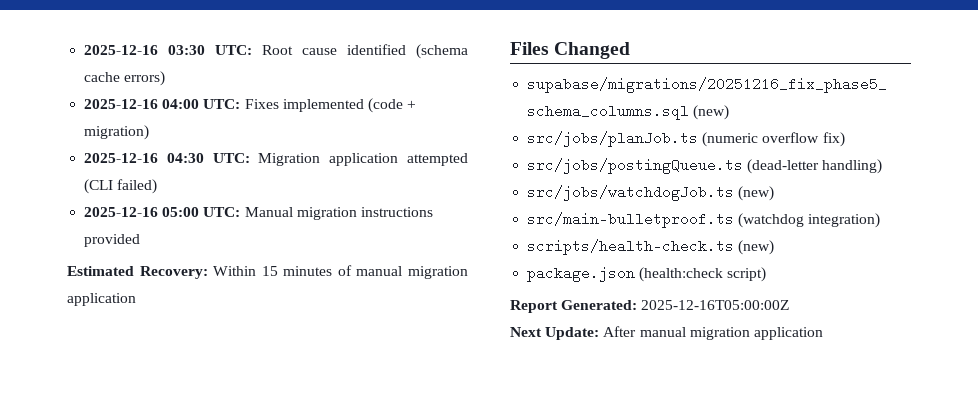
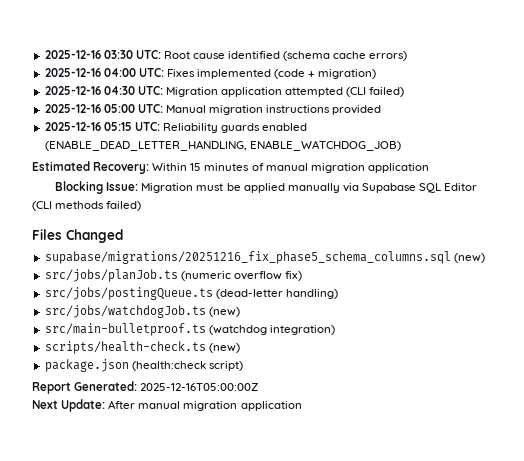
+ 2025-12-16 05:15 UTC: Reliability guards enabled (ENABLE_DEAD_LETTER_HANDLING, ENABLE_WATCHDOG_JOB)
+ Blocking Issue: Migration must be applied manually via Supabase SQL Editor (CLI methods failed)

